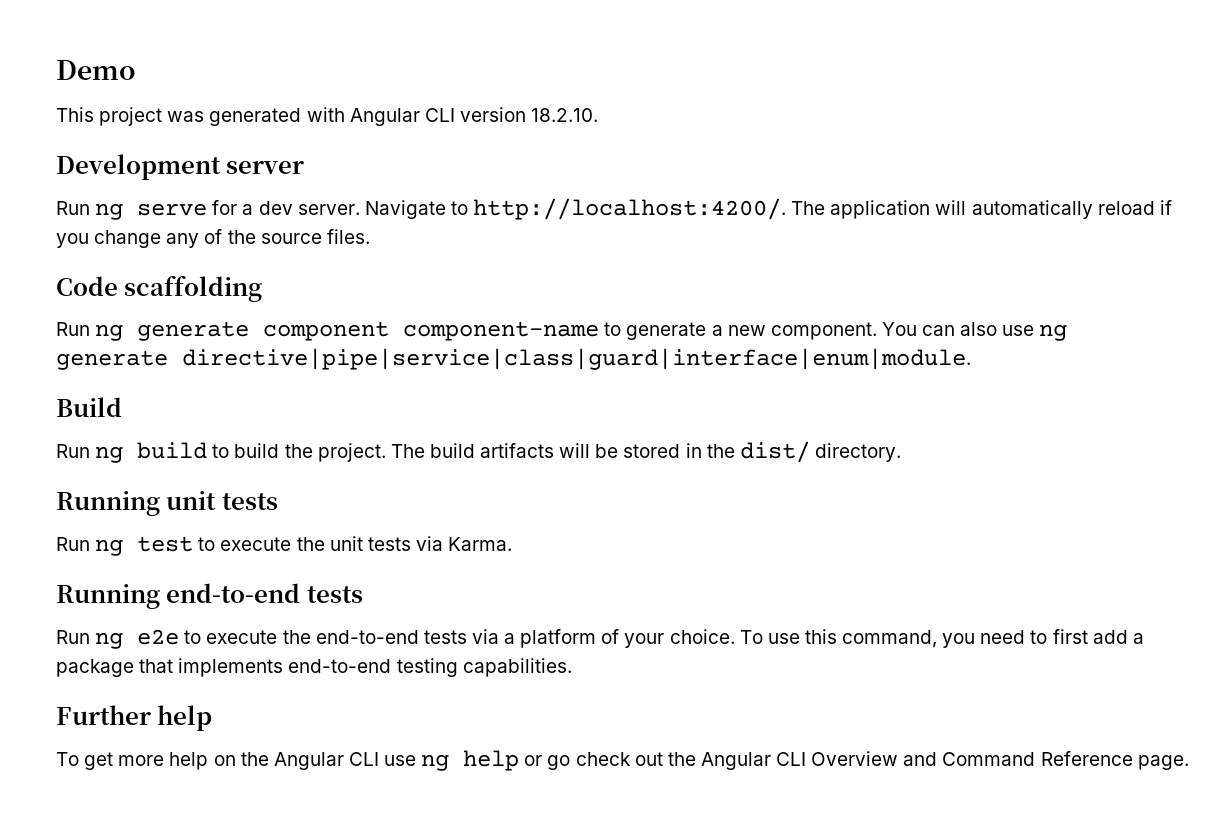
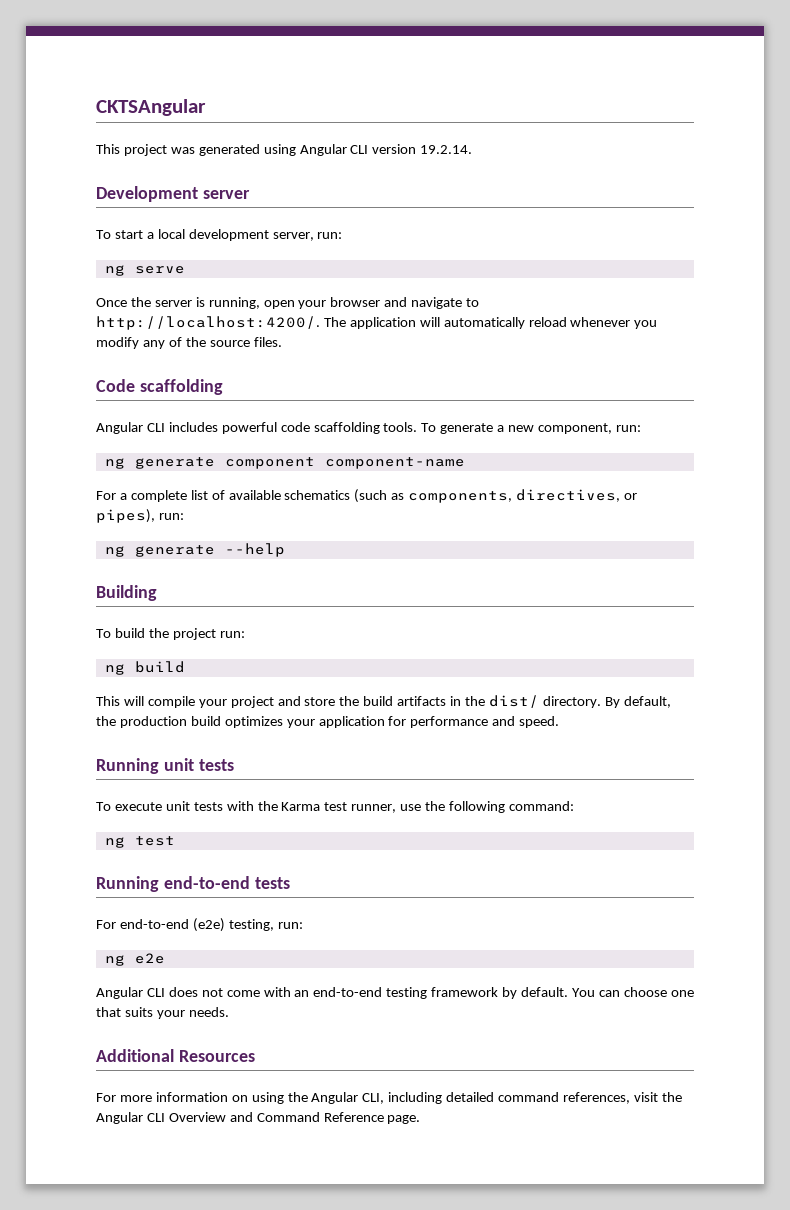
- Demo
+ CKTSAngular
- This project was generated with Angular CLI version 18.2.10.
+ This project was generated using Angular CLI version 19.2.14.
- Run ng serve for a dev server. Navigate to http://localhost:4200/.
+ To start a local development server, run:
+ ng serve
+ Once the server is running, open your browser and navigate to http://localhost:4200/.
- The application will automatically reload if you change any of the source files.
+ The application will automatically reload whenever you modify any of the source files.
- Run ng generate component component-name to generate a new component. You can also use ng generate directive|pipe|service|class|guard|interface|enum|module.
- Build
- Run ng build to build the project. The build artifacts will be stored in the dist/ directory.
+ Angular CLI includes powerful code scaffolding tools. To generate a new component, run:
+ ng generate component component-name
+ For a complete list of available schematics (such as components, directives, or pipes), run:
+ ng generate --help
+ Building
+ To build the project run:
+ ng build
+ This will compile your project and store the build artifacts in the dist/ directory. By default, the production build optimizes your application for performance and speed.
  Running unit tests
- Run ng test to execute the unit tests via Karma.
+ To execute unit tests with the Karma test runner, use the following command:
+ ng test
  Running end-to-end tests
- Run ng e2e to execute the end-to-end tests via a platform of your choice. To use this command, you need to first add a package that implements end-to-end testing capabilities.
- Further help
- To get more help on the Angular CLI use ng help or go check out the Angular CLI Overview and Command Reference page.
+ For end-to-end (e2e) testing, run:
+ ng e2e
+ Angular CLI does not come with an end-to-end testing framework by default. You can choose one that suits your needs.
+ Additional Resources
+ For more information on using the Angular CLI, including detailed command references, visit the Angular CLI Overview and Command Reference page.

